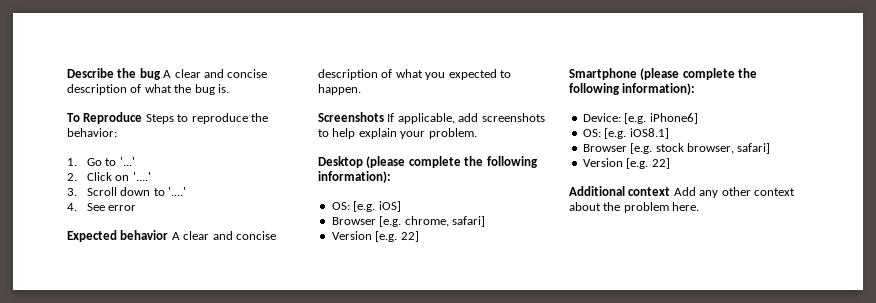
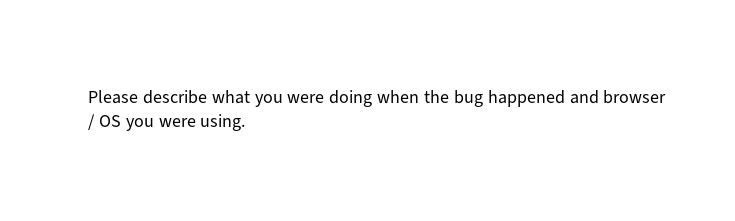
- Describe the bug A clear and concise description of what the bug is.
- To Reproduce Steps to reproduce the behavior:
- 1. Go to '...'
- 2. Click on '....'
- 3. Scroll down to '....'
- 4. See error
- Expected behavior A clear and concise description of what you expected to happen.
- Screenshots If applicable, add screenshots to help explain your problem.
- Desktop (please complete the following information):
- OS: [e.g. iOS]
- Browser [e.g. chrome, safari]
- Version [e.g. 22]
- Smartphone (please complete the following information):
- Device: [e.g. iPhone6]
- OS: [e.g. iOS8.1]
- Browser [e.g. stock browser, safari]
- Version [e.g. 22]
- Additional context Add any other context about the problem here.
+ Please describe what you were doing when the bug happened and browser / OS you were using.

